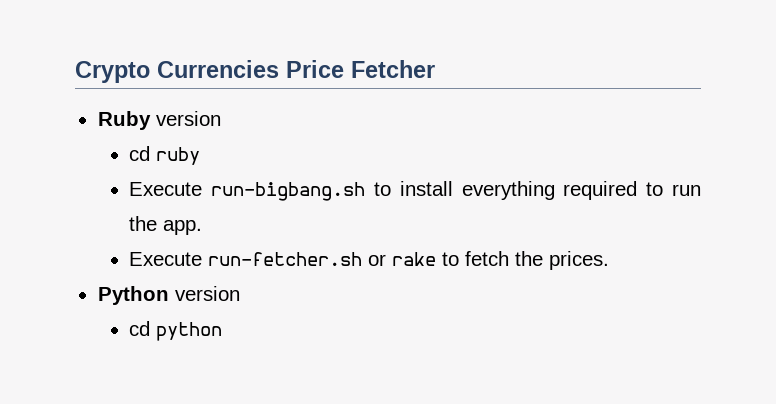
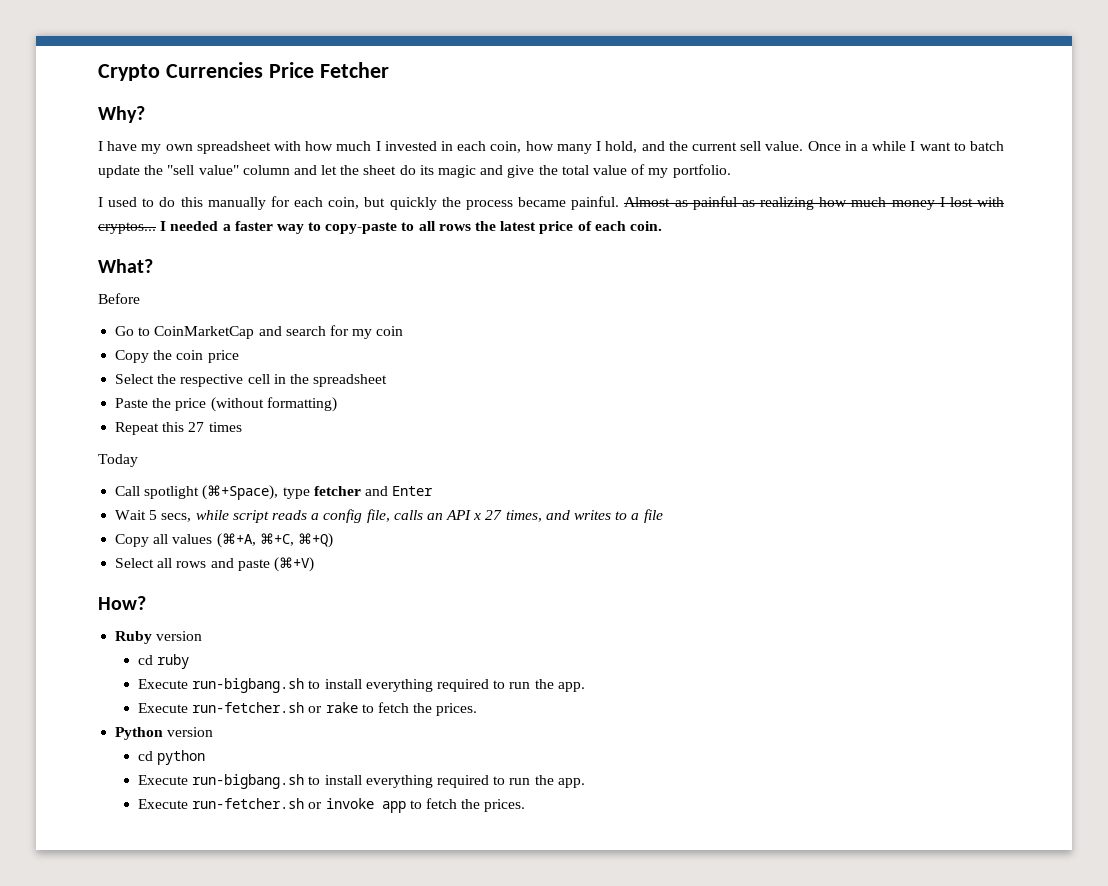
+ Why?
+ I have my own spreadsheet with how much I invested in each coin, how many I hold, and the current sell value. Once in a while I want to batch update the "sell value" column and let the sheet do its magic and give the total value of my portfolio.
+ I used to do this manually for each coin, but quickly the process became painful. Almost as painful as realizing how much money I lost with cryptos... I needed a faster way to copy-paste to all rows the latest price of each coin.
+ What?
+ Before
+ Go to CoinMarketCap and search for my coin
+ Copy the coin price
+ Select the respective cell in the spreadsheet
+ Paste the price (without formatting)
+ Repeat this 27 times
+ Today
+ Call spotlight (⌘+Space), type fetcher and Enter
+ Wait 5 secs, while script reads a config file, calls an API x 27 times, and writes to a file
+ Copy all values (⌘+A, ⌘+C, ⌘+Q)
+ Select all rows and paste (⌘+V)
+ How?
  cd python
+ Execute run-bigbang.sh to install everything required to run the app.
+ Execute run-fetcher.sh or invoke app to fetch the prices.

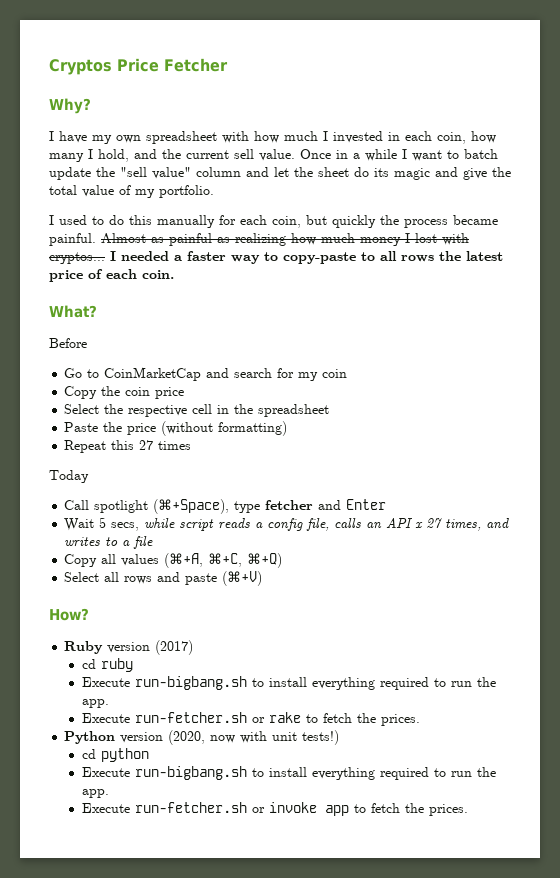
- Crypto Currencies Price Fetcher
+ Cryptos Price Fetcher
- Ruby version
+ Ruby version (2017)
- Python version
+ Python version (2020, now with unit tests!)

